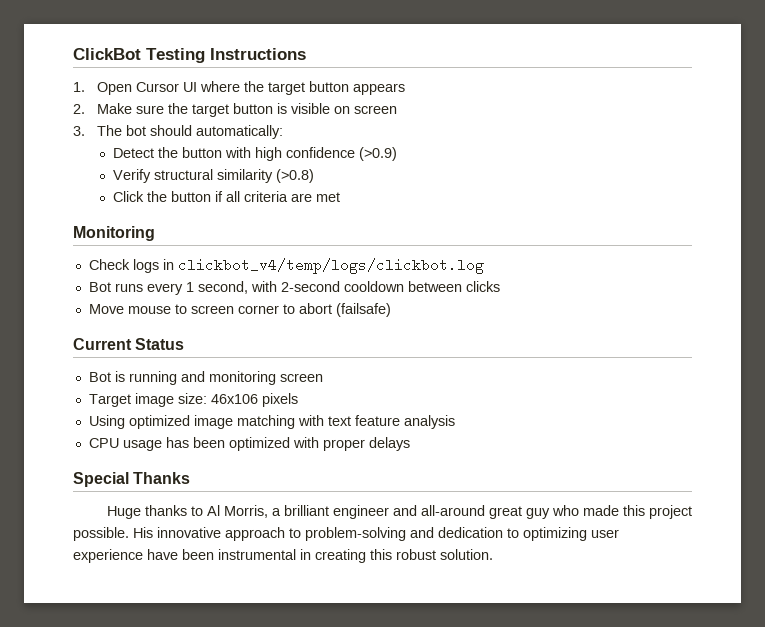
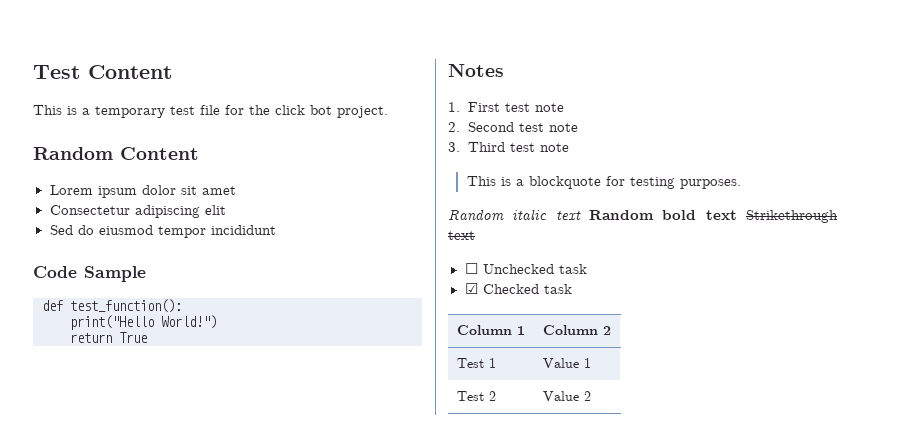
- ClickBot Testing Instructions
- 1. Open Cursor UI where the target button appears
- 2. Make sure the target button is visible on screen
- 3. The bot should automatically:
- Detect the button with high confidence (>0.9)
- Verify structural similarity (>0.8)
- Click the button if all criteria are met
- Monitoring
- Check logs in clickbot_v4/temp/logs/clickbot.log
- Bot runs every 1 second, with 2-second cooldown between clicks
- Move mouse to screen corner to abort (failsafe)
- Current Status
- Bot is running and monitoring screen
- Target image size: 46x106 pixels
- Using optimized image matching with text feature analysis
- CPU usage has been optimized with proper delays
- Special Thanks
- Huge thanks to Al Morris, a brilliant engineer and all-around great guy who made this project possible. His innovative approach to problem-solving and dedication to optimizing user experience have been instrumental in creating this robust solution.
+ Test Content
+ This is a temporary test file for the click bot project.
+ Random Content
+ Lorem ipsum dolor sit amet
+ Consectetur adipiscing elit
+ Sed do eiusmod tempor incididunt
+ Code Sample
+ def test_function():
+ print("Hello World!")
+ return True
+ Notes
+ 1. First test note
+ 2. Second test note
+ 3. Third test note
+ This is a blockquote for testing purposes.
+ Random italic text Random bold text Strikethrough text
+ ☐ Unchecked task
+ ☑ Checked task
+ Column 1 | Column 2
+ Test 1 | Value 1
+ Test 2 | Value 2

